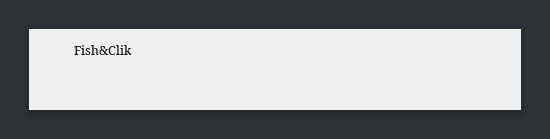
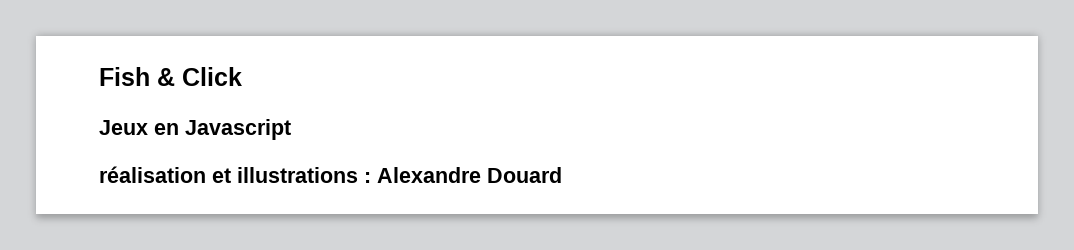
- Fish&Clik
+ Fish & Click
+ Jeux en Javascript
+ réalisation et illustrations : Alexandre Douard

